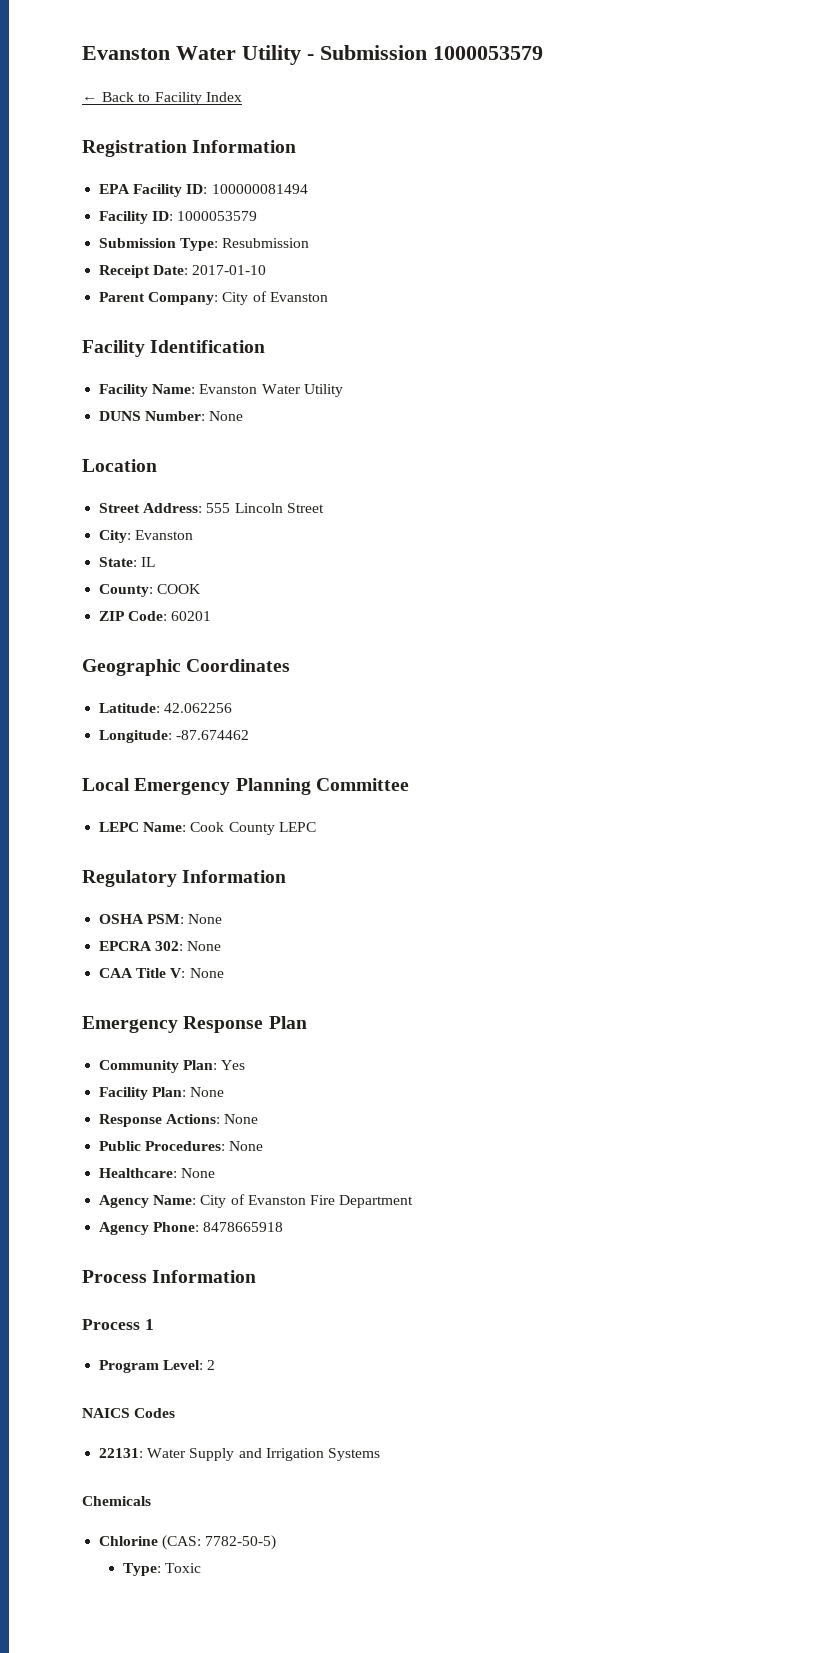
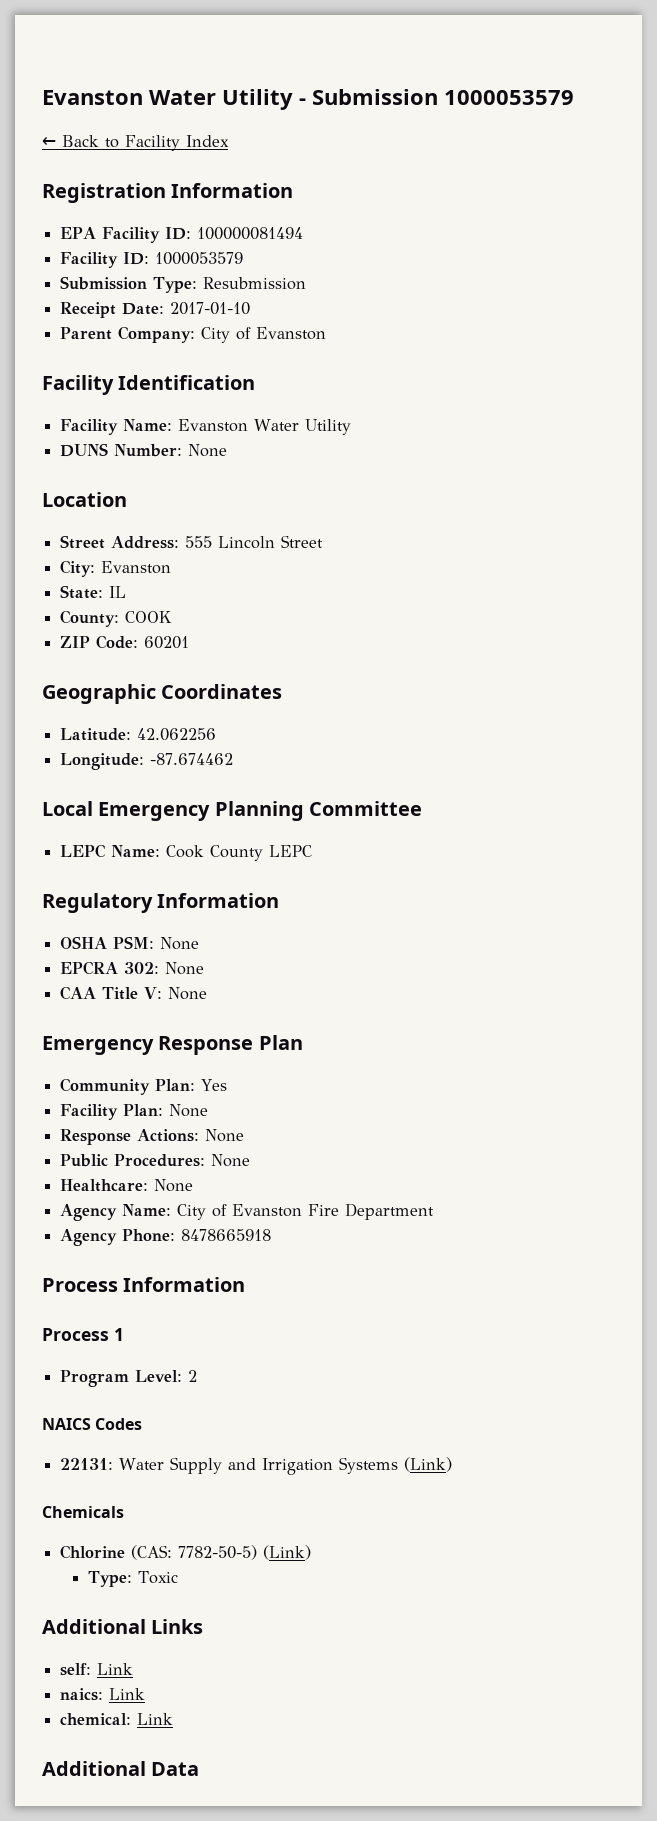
- 22131: Water Supply and Irrigation Systems
+ 22131: Water Supply and Irrigation Systems (Link)
- Chlorine (CAS: 7782-50-5)
+ Chlorine (CAS: 7782-50-5) (Link)
+ Additional Links
+ self: Link
+ naics: Link
+ chemical: Link
+ Additional Data

